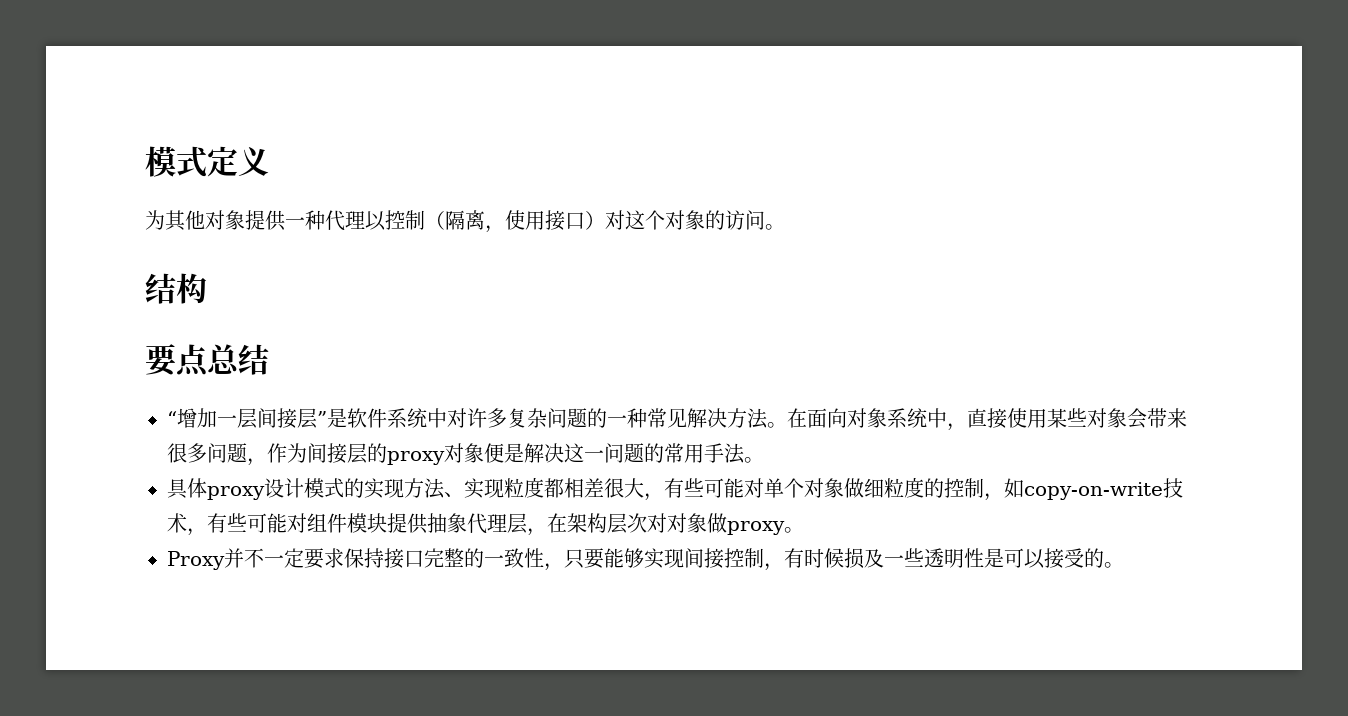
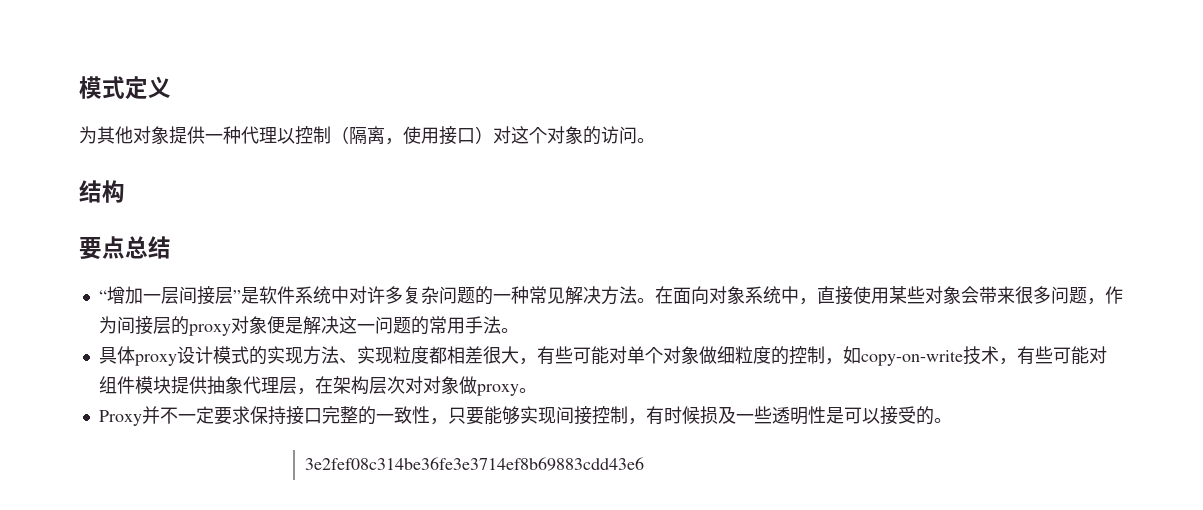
+ 3e2fef08c314be36fe3e3714ef8b69883cdd43e6

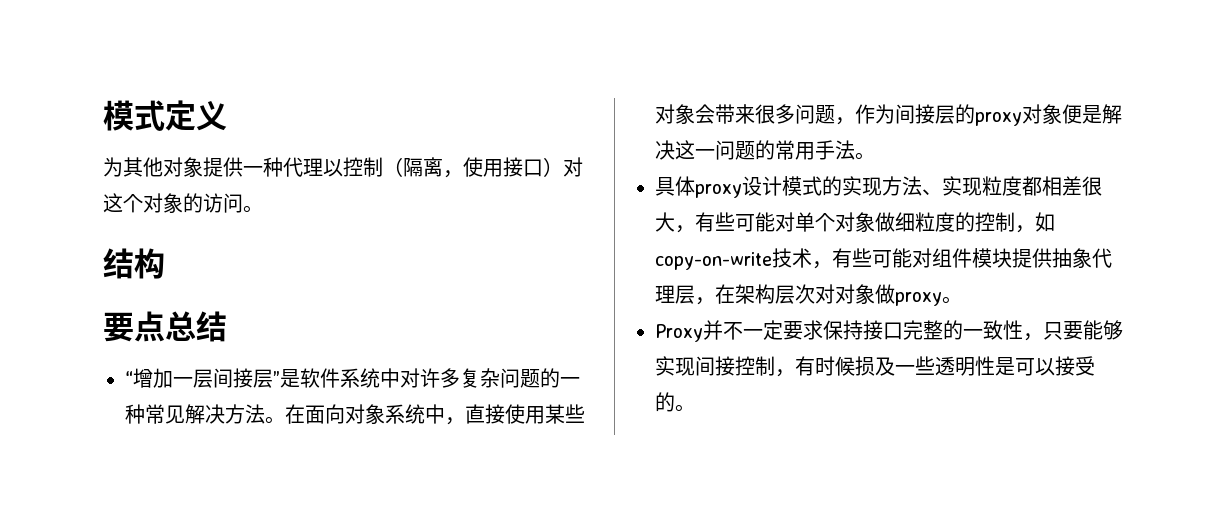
- 3e2fef08c314be36fe3e3714ef8b69883cdd43e6

